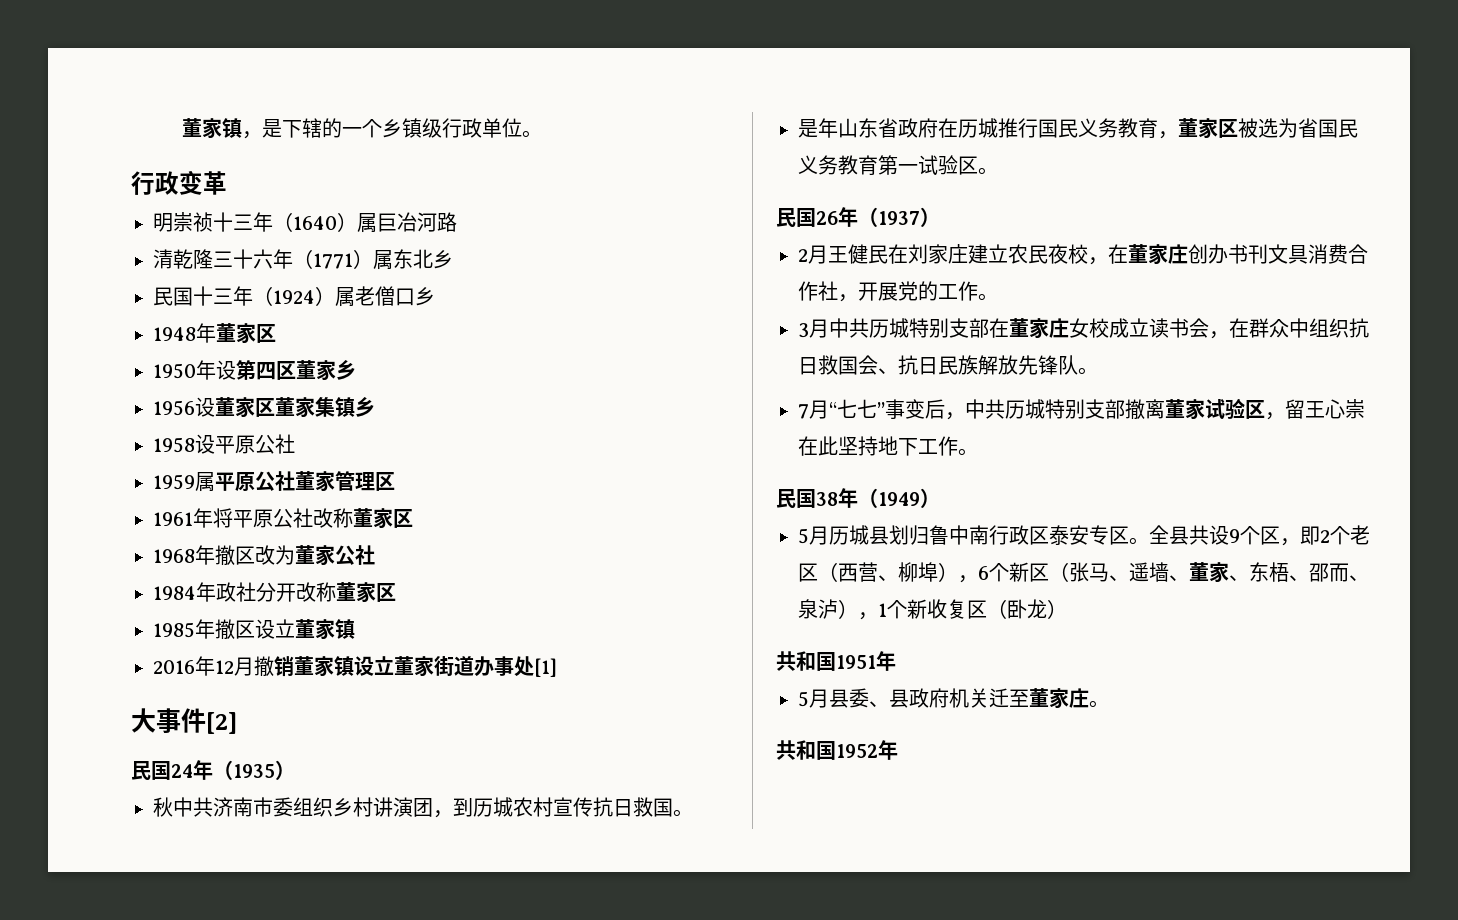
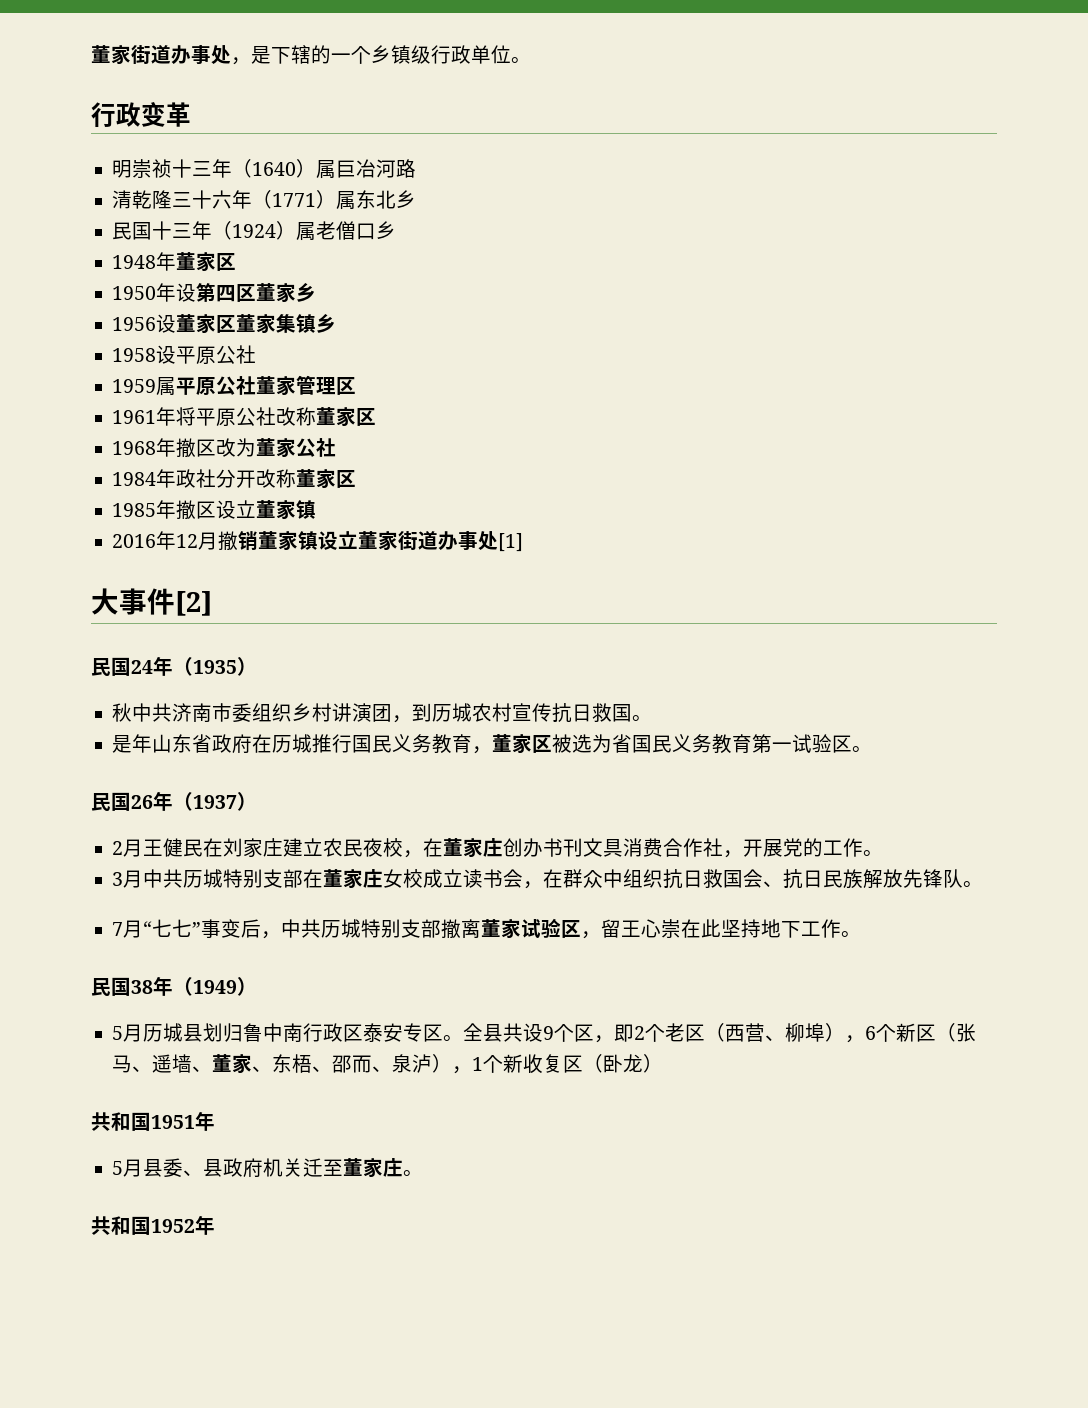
- 董家镇，是下辖的一个乡镇级行政单位。
+ 董家街道办事处，是下辖的一个乡镇级行政单位。

